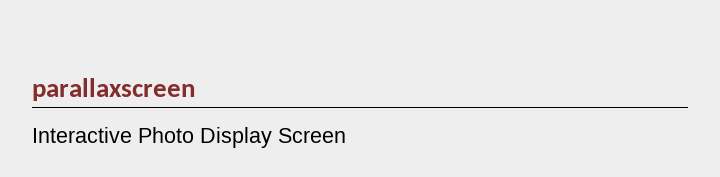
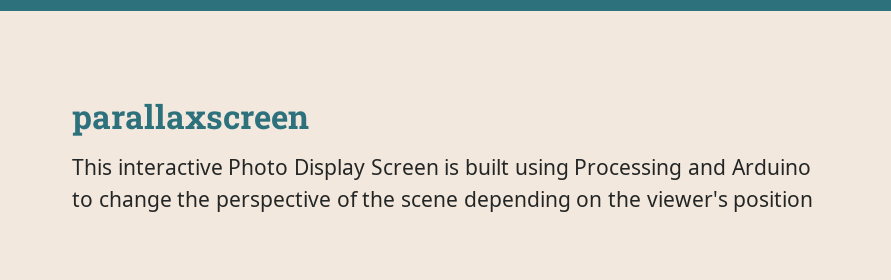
- Interactive Photo Display Screen
+ This interactive Photo Display Screen is built using Processing and Arduino to change the perspective of the scene depending on the viewer's position

